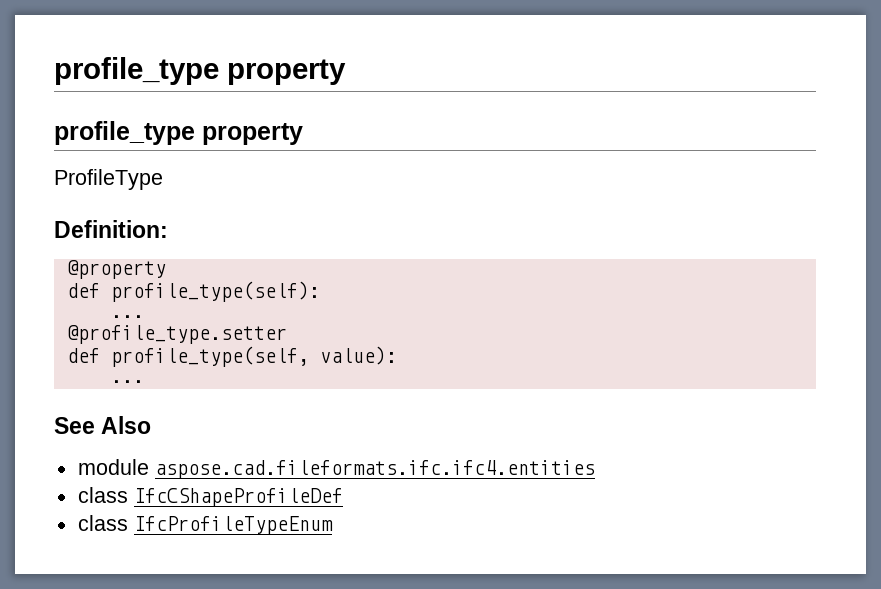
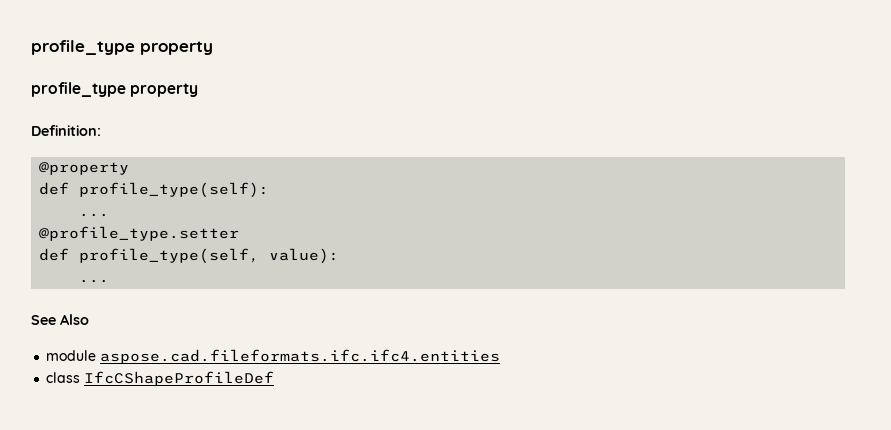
- ProfileType
- class IfcProfileTypeEnum

